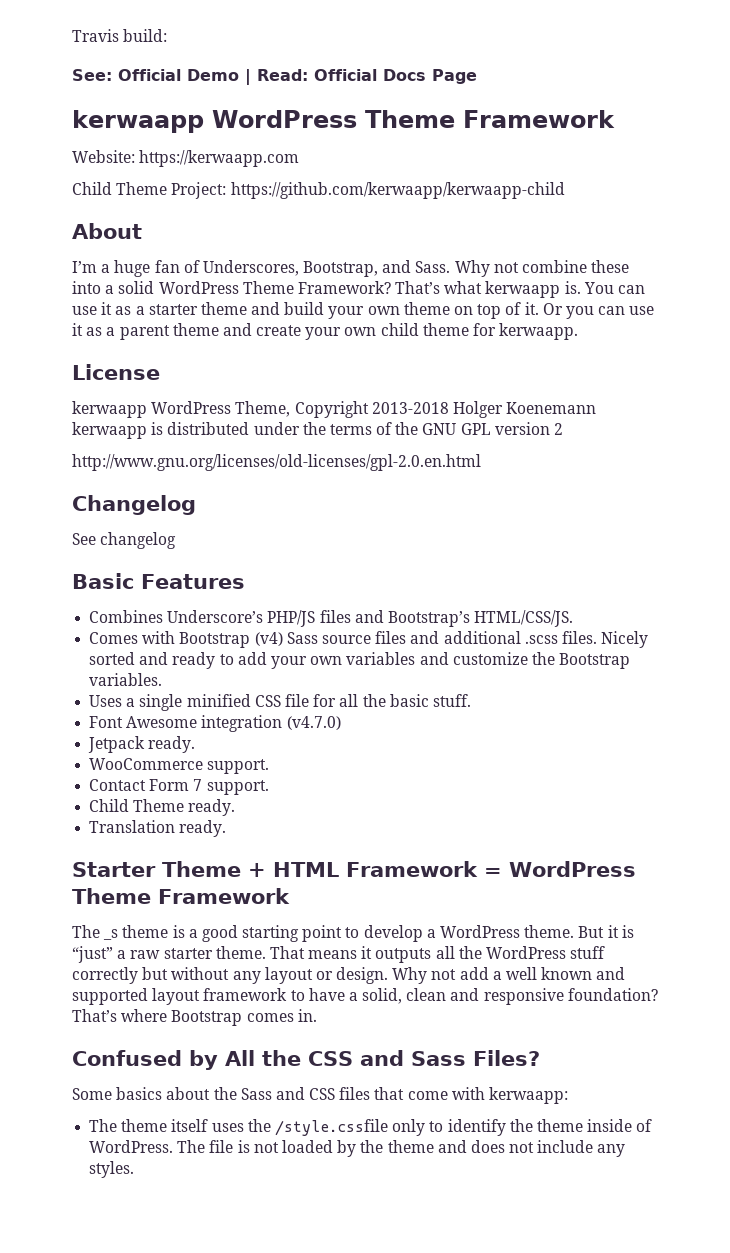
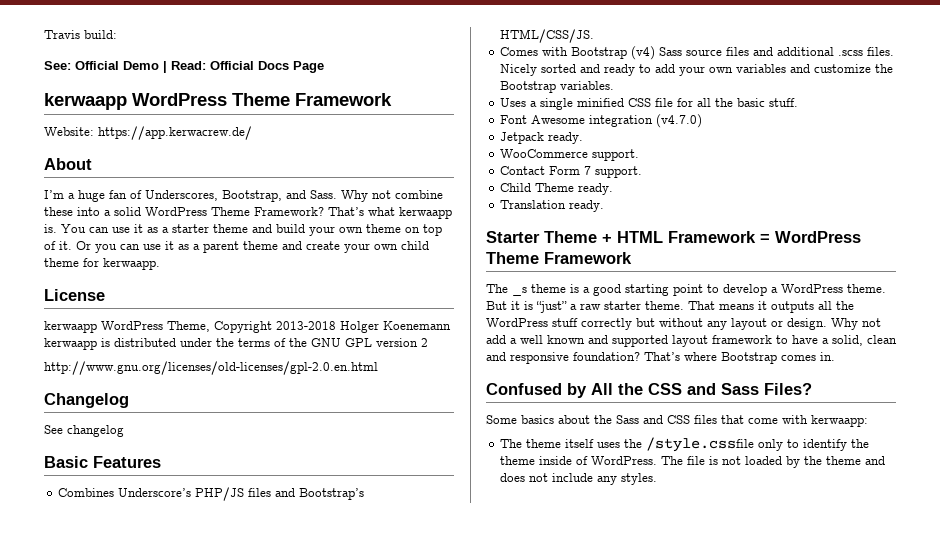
- Website: https://kerwaapp.com
- Child Theme Project: https://github.com/kerwaapp/kerwaapp-child
+ Website: https://app.kerwacrew.de/

